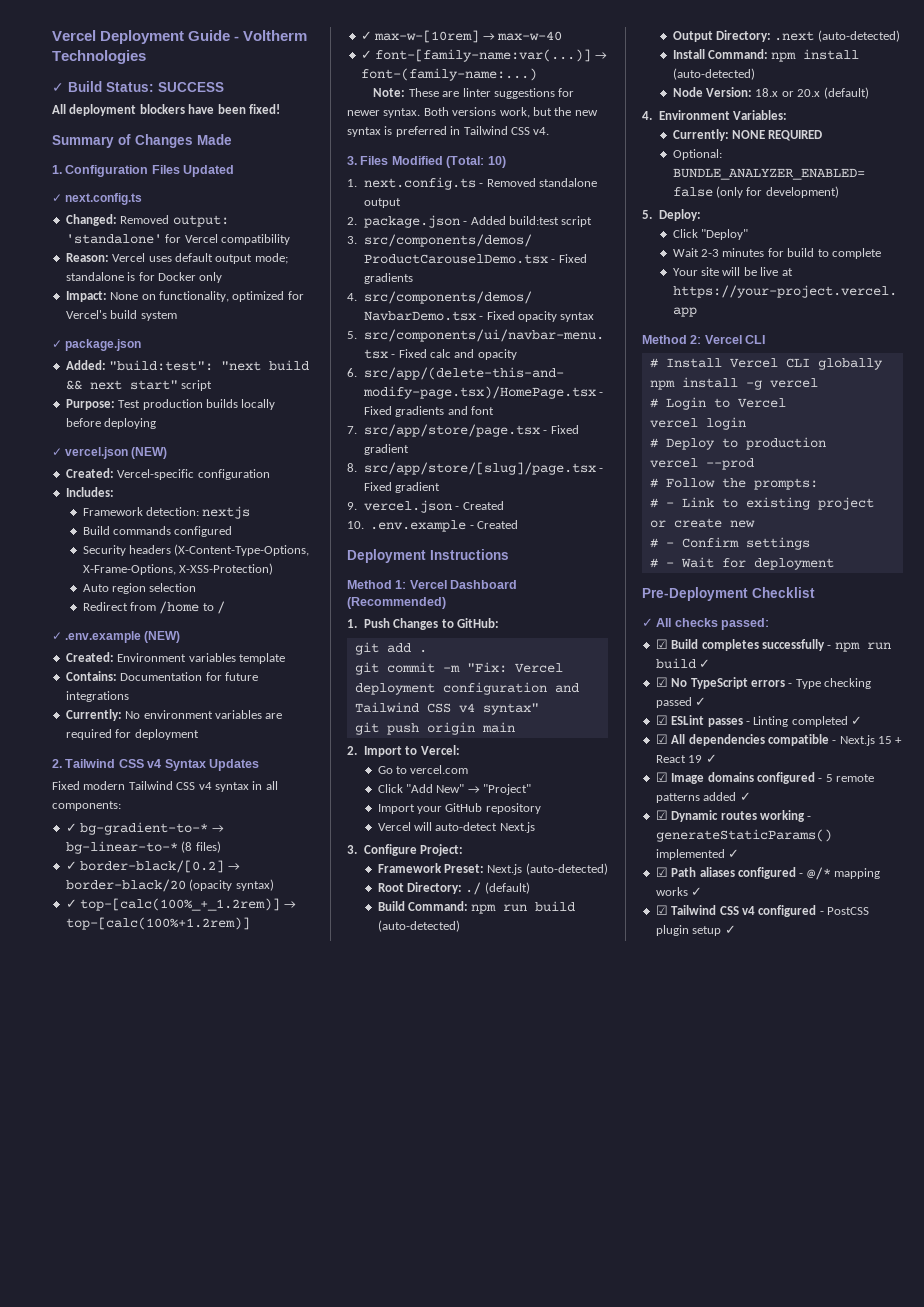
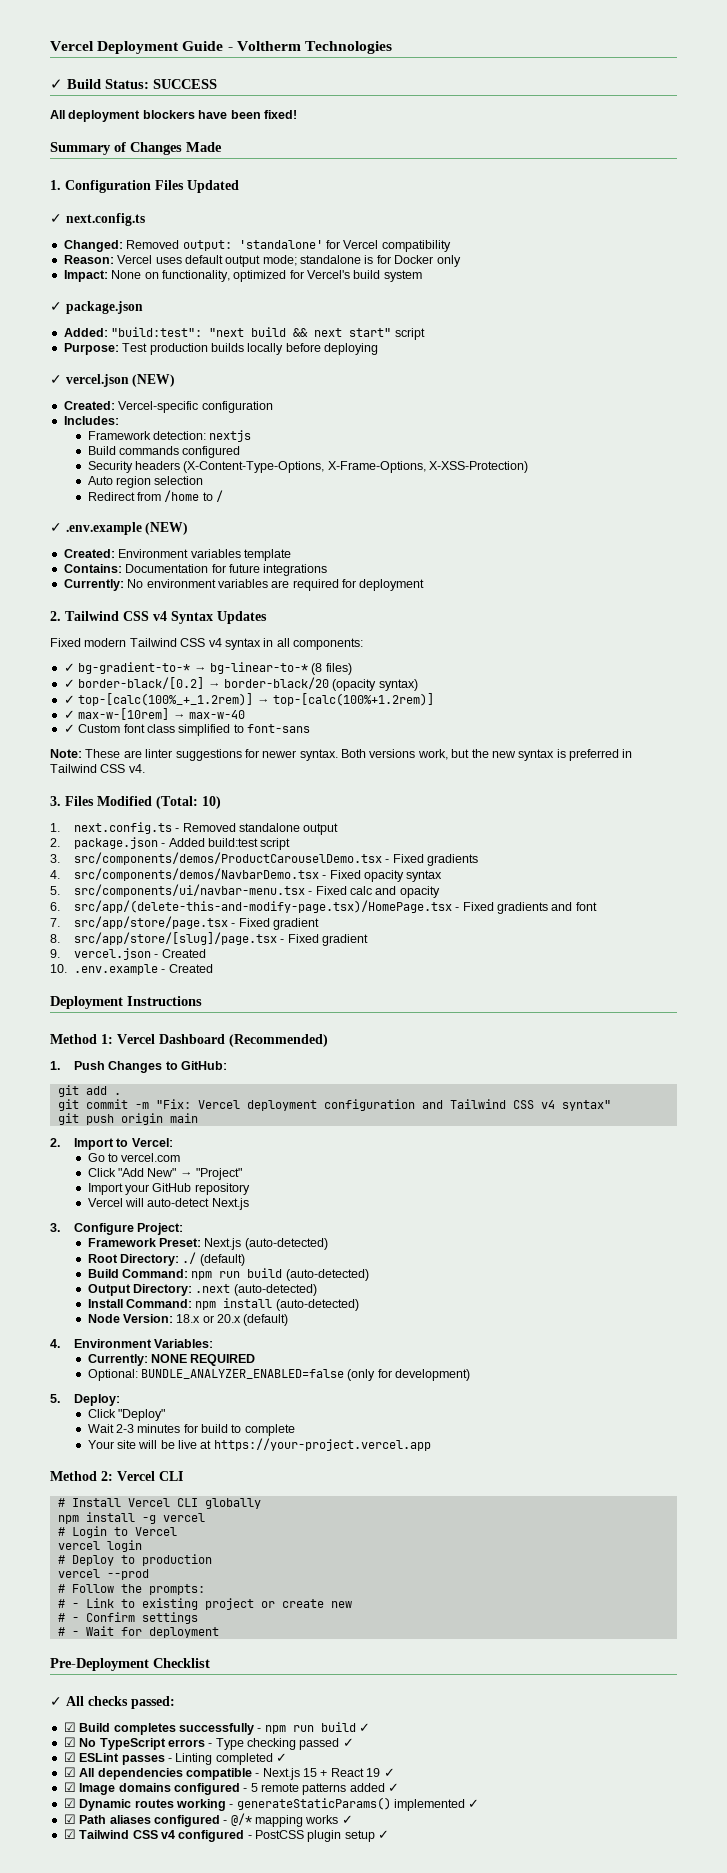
- ✓ font-[family-name:var(...)] → font-(family-name:...)
+ ✓ Custom font class simplified to font-sans

